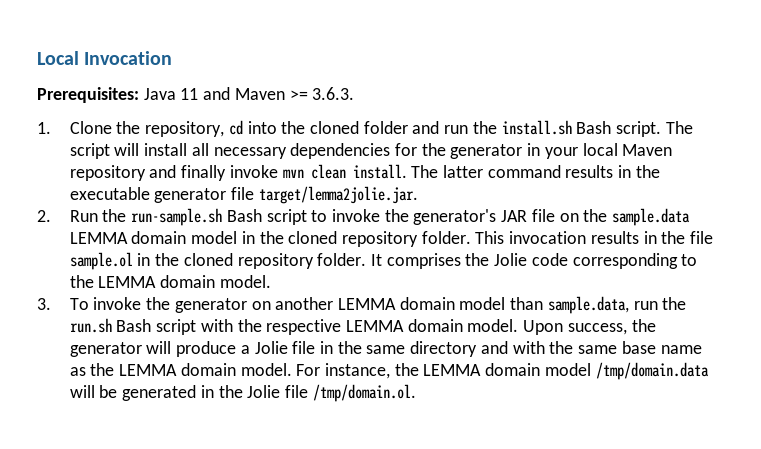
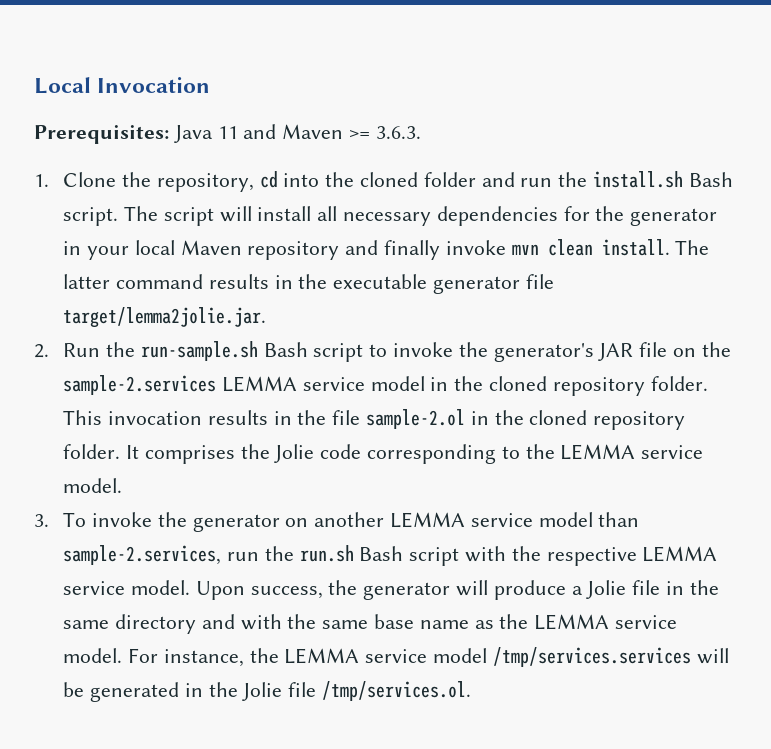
- 2. Run the run-sample.sh Bash script to invoke the generator's JAR file on the sample.data LEMMA domain model in the cloned repository folder.
+ 2. Run the run-sample.sh Bash script to invoke the generator's JAR file on the sample-2.services LEMMA service model in the cloned repository folder.
- This invocation results in the file sample.ol in the cloned repository folder.
+ This invocation results in the file sample-2.ol in the cloned repository folder.
- It comprises the Jolie code corresponding to the LEMMA domain model.
+ It comprises the Jolie code corresponding to the LEMMA service model.
- 3. To invoke the generator on another LEMMA domain model than sample.data, run the run.sh Bash script with the respective LEMMA domain model.
+ 3. To invoke the generator on another LEMMA service model than sample-2.services, run the run.sh Bash script with the respective LEMMA service model.
- Upon success, the generator will produce a Jolie file in the same directory and with the same base name as the LEMMA domain model.
+ Upon success, the generator will produce a Jolie file in the same directory and with the same base name as the LEMMA service model.
- For instance, the LEMMA domain model /tmp/domain.data will be generated in the Jolie file /tmp/domain.ol.
+ For instance, the LEMMA service model /tmp/services.services will be generated in the Jolie file /tmp/services.ol.

